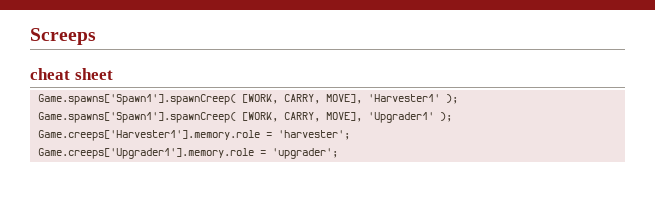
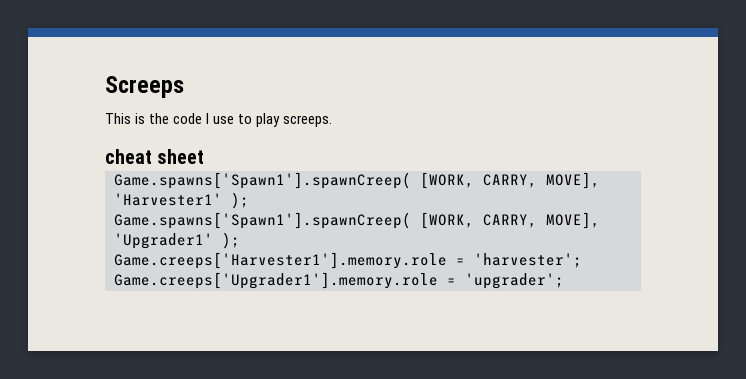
+ This is the code I use to play screeps.

